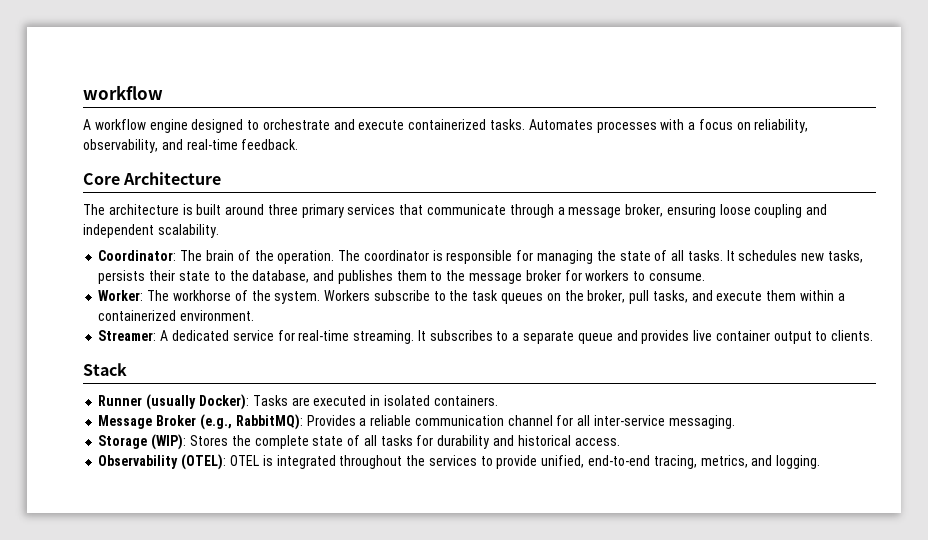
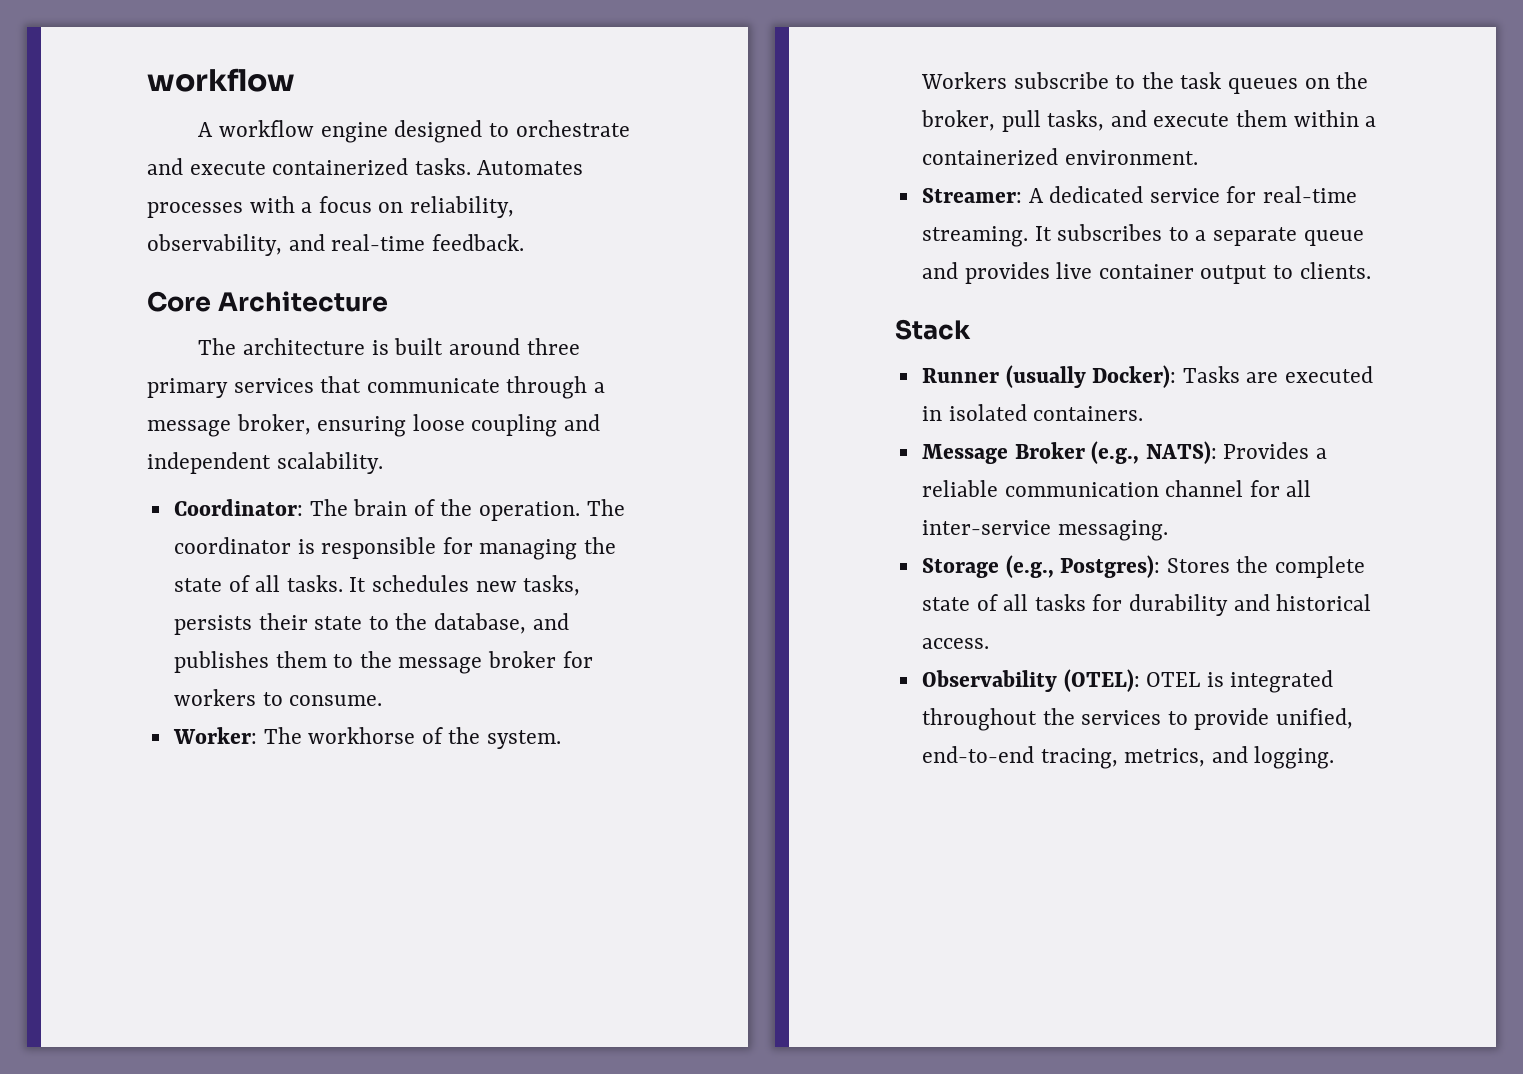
- Message Broker (e.g., RabbitMQ): Provides a reliable communication channel for all inter-service messaging.
+ Message Broker (e.g., NATS): Provides a reliable communication channel for all inter-service messaging.
- Storage (WIP): Stores the complete state of all tasks for durability and historical access.
+ Storage (e.g., Postgres): Stores the complete state of all tasks for durability and historical access.

